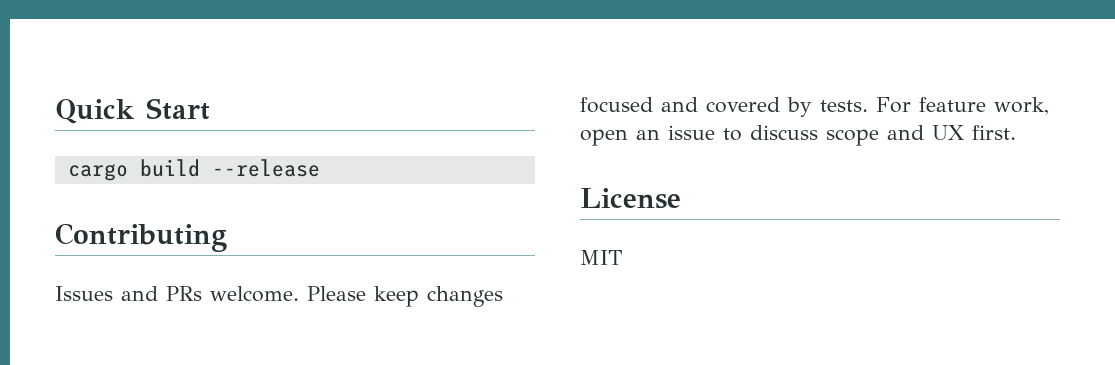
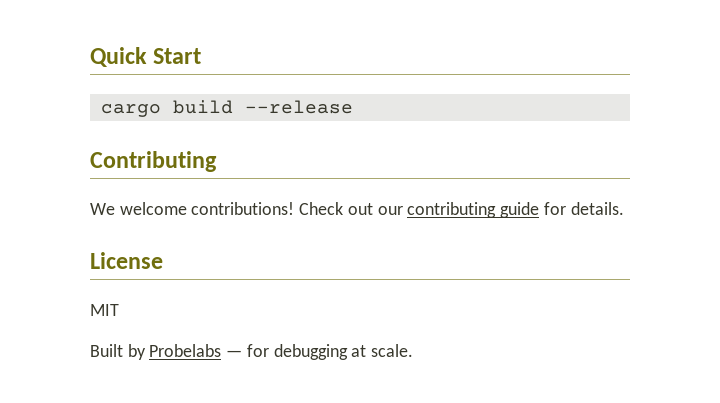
- Issues and PRs welcome. Please keep changes focused and covered by tests. For feature work, open an issue to discuss scope and UX first.
+ We welcome contributions! Check out our contributing guide for details.
  License
  MIT
+ Built by Probelabs — for debugging at scale.

